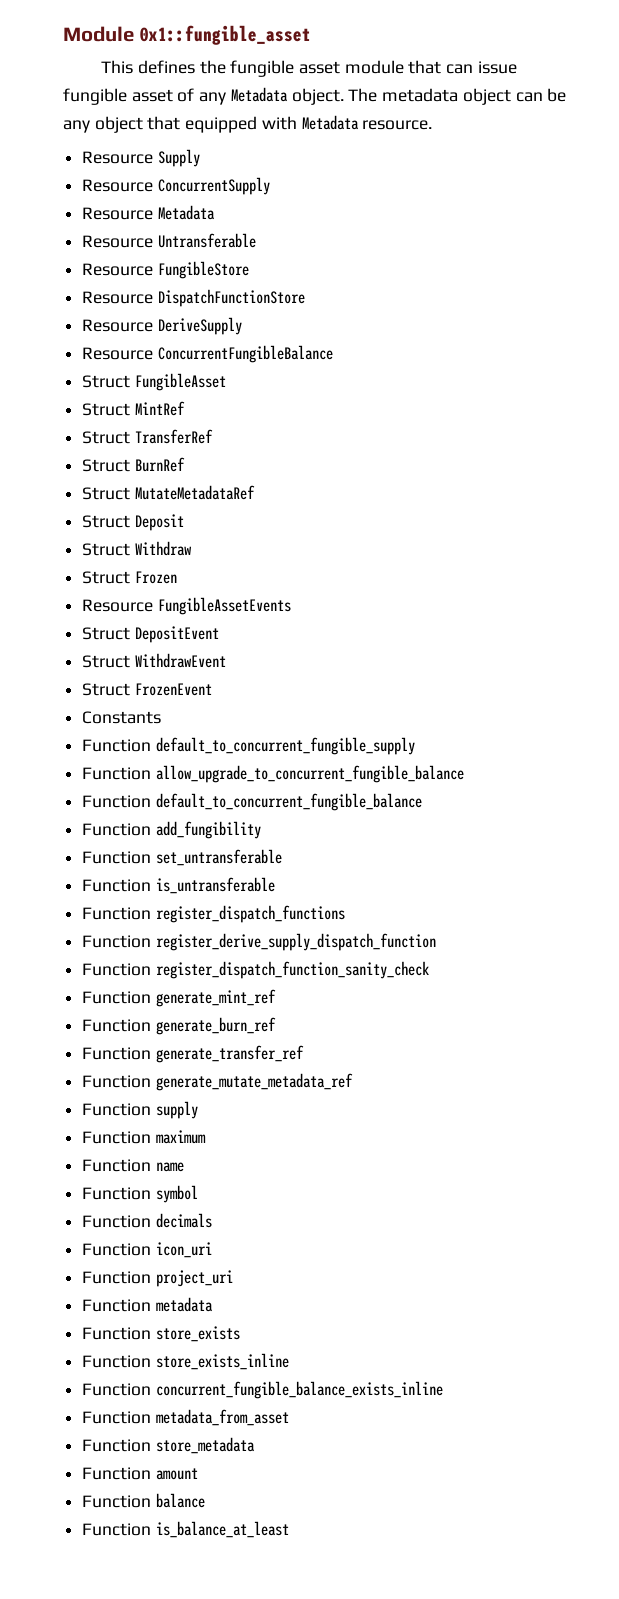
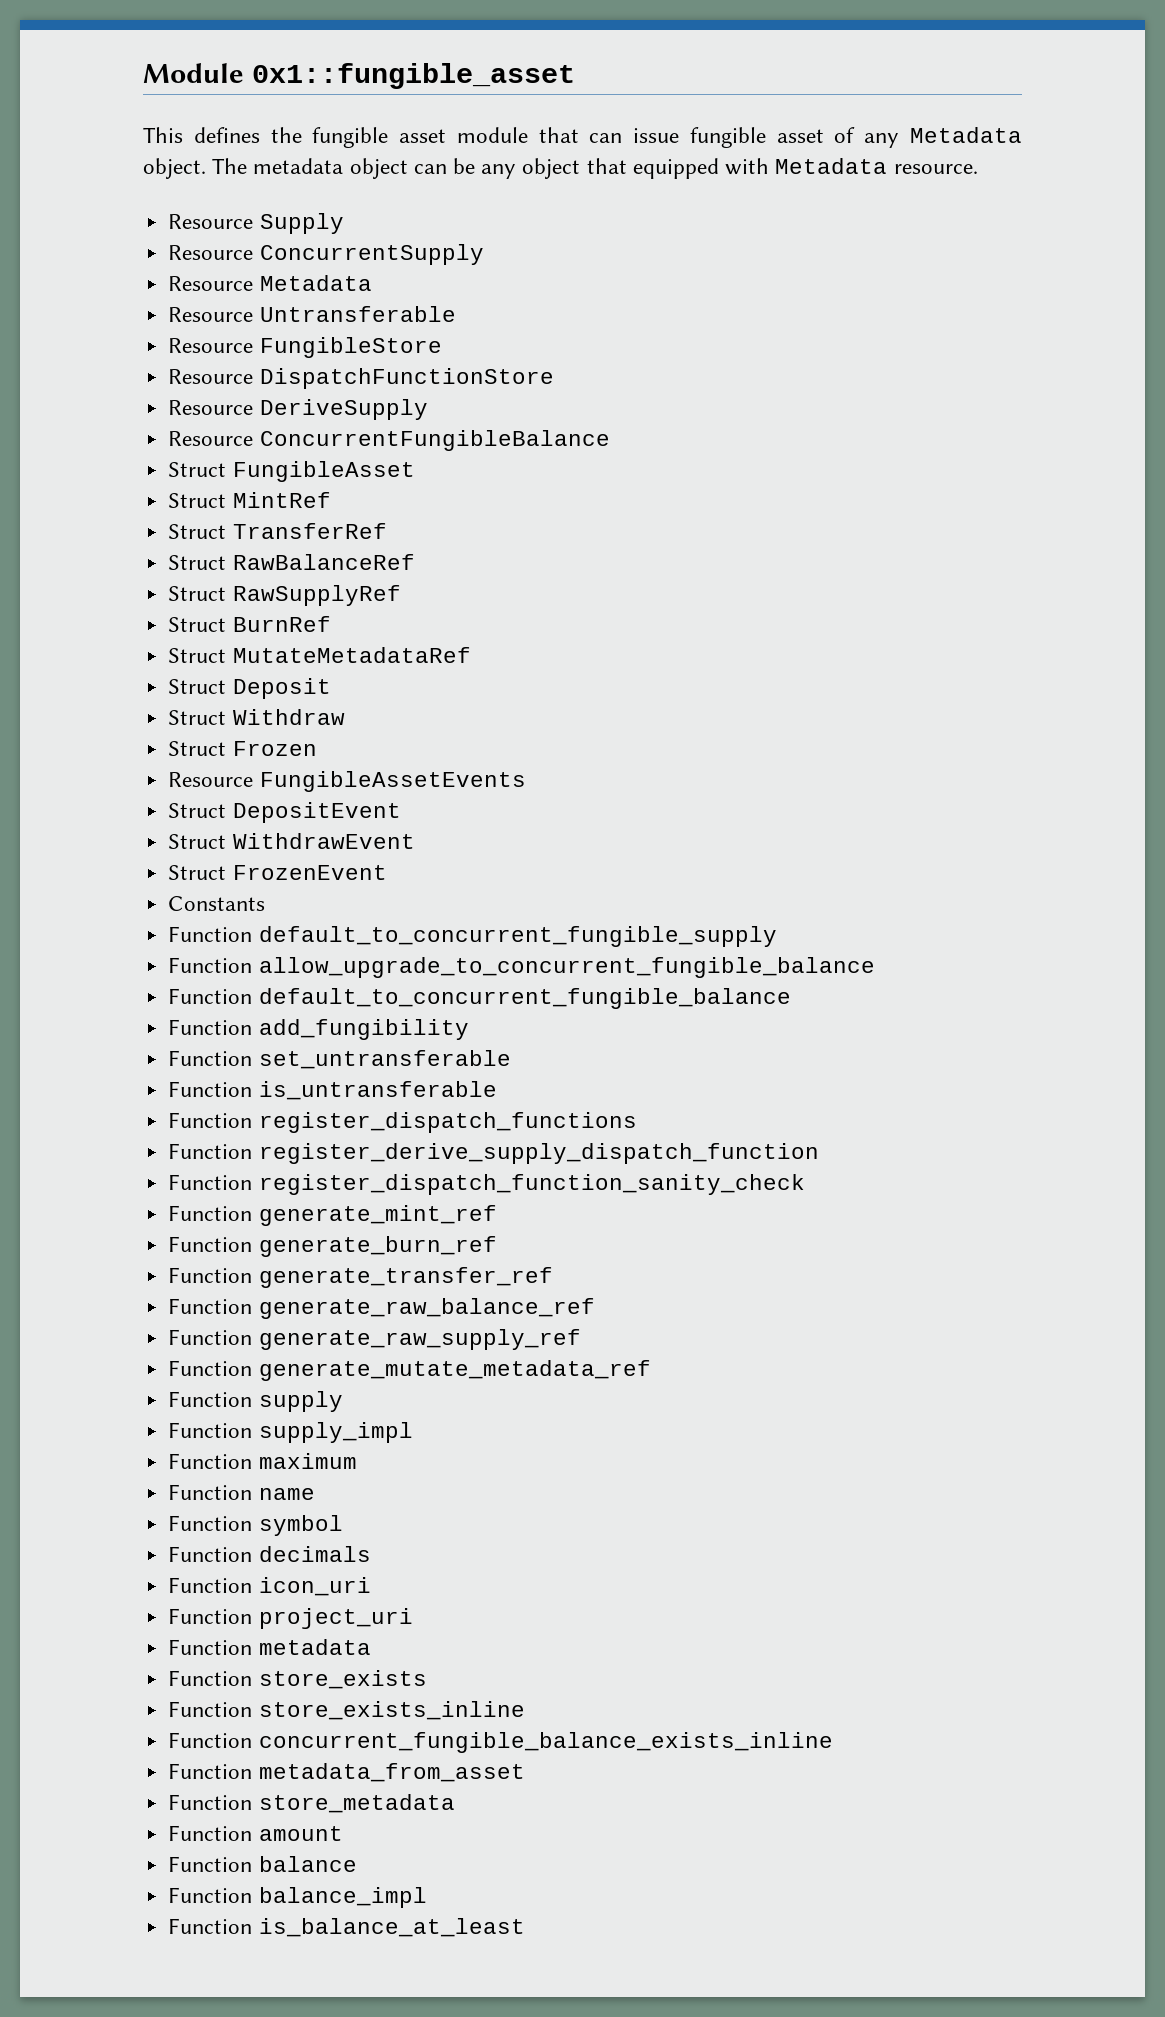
+ Struct RawBalanceRef
+ Struct RawSupplyRef
+ Function generate_raw_balance_ref
+ Function generate_raw_supply_ref
+ Function supply_impl
+ Function balance_impl

